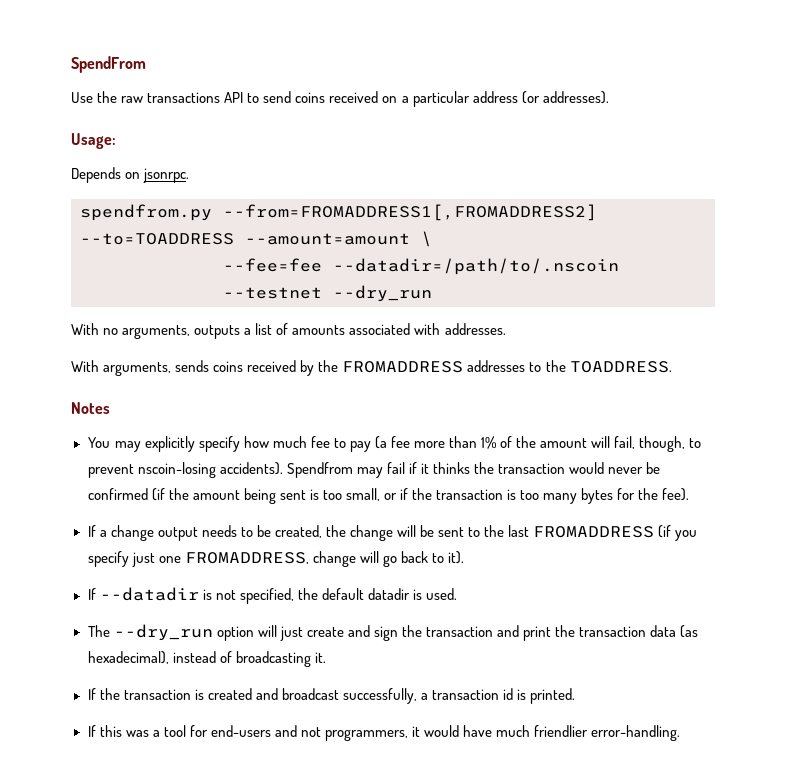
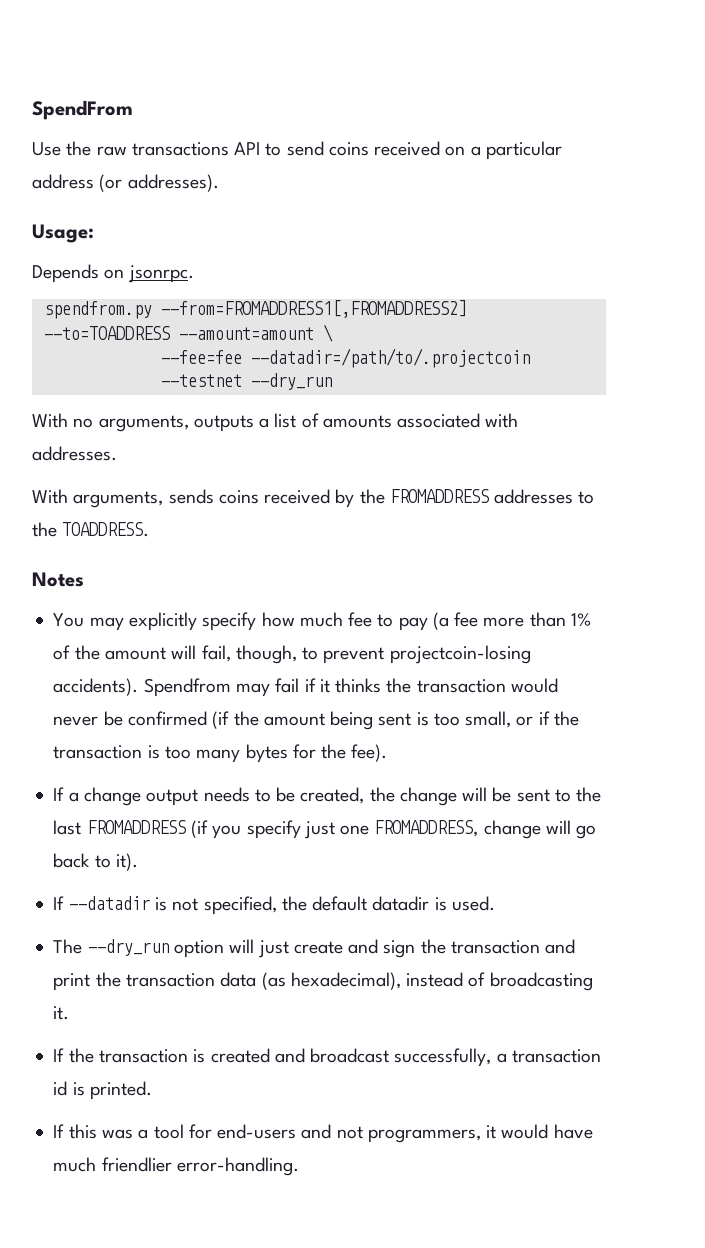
- --fee=fee --datadir=/path/to/.nscoin --testnet --dry_run
+ --fee=fee --datadir=/path/to/.projectcoin --testnet --dry_run
- You may explicitly specify how much fee to pay (a fee more than 1% of the amount will fail, though, to prevent nscoin-losing accidents).
+ You may explicitly specify how much fee to pay (a fee more than 1% of the amount will fail, though, to prevent projectcoin-losing accidents).

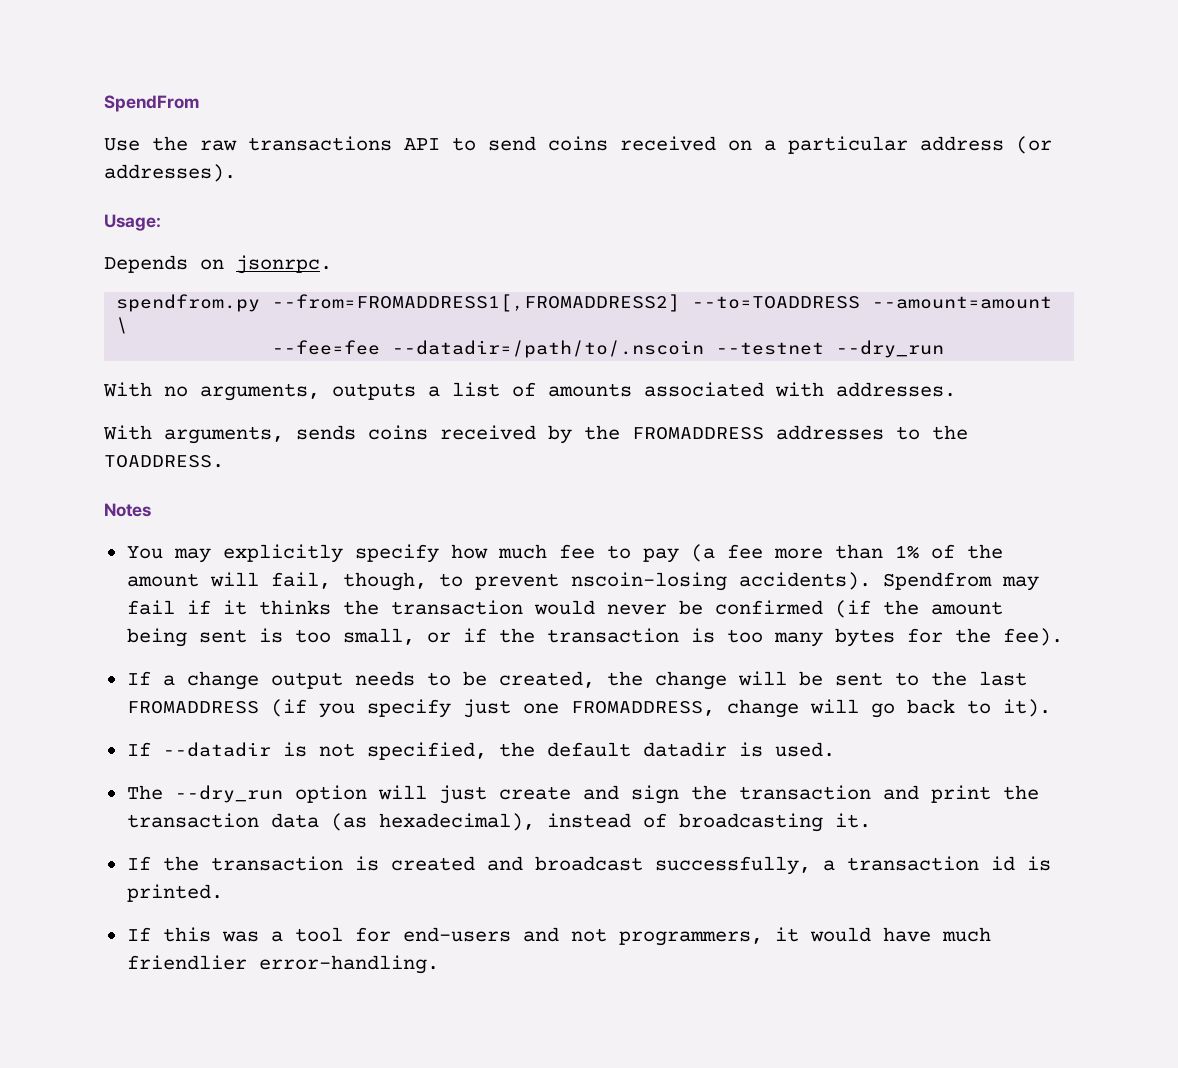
- --fee=fee --datadir=/path/to/.projectcoin --testnet --dry_run
+ --fee=fee --datadir=/path/to/.nscoin --testnet --dry_run
- You may explicitly specify how much fee to pay (a fee more than 1% of the amount will fail, though, to prevent projectcoin-losing accidents).
+ You may explicitly specify how much fee to pay (a fee more than 1% of the amount will fail, though, to prevent nscoin-losing accidents).

